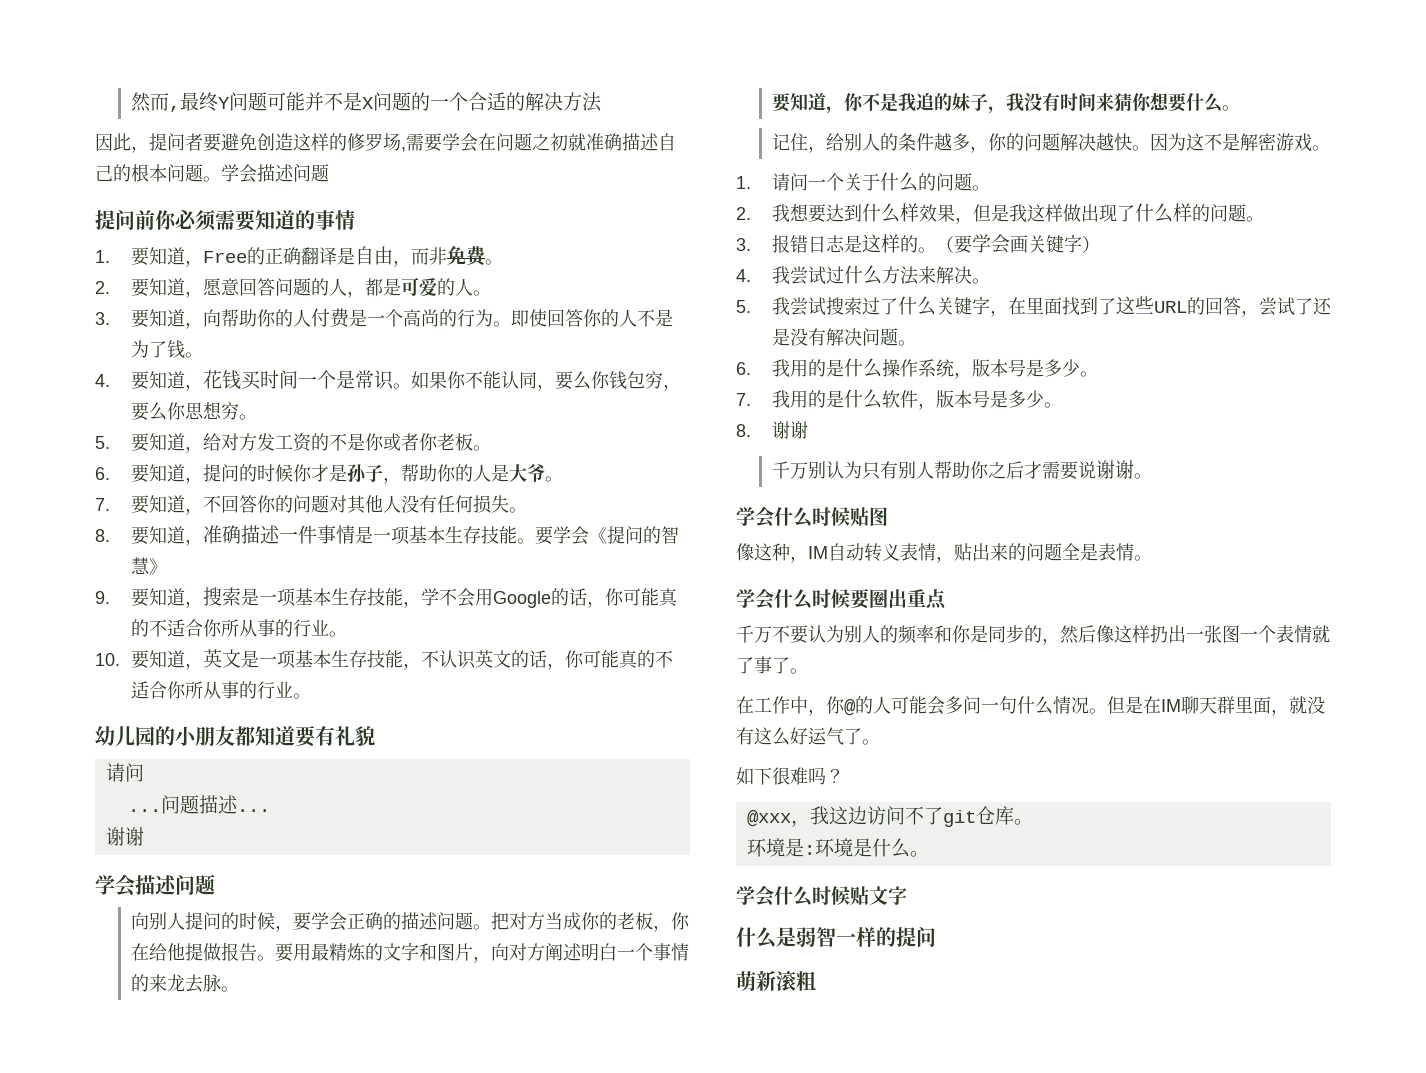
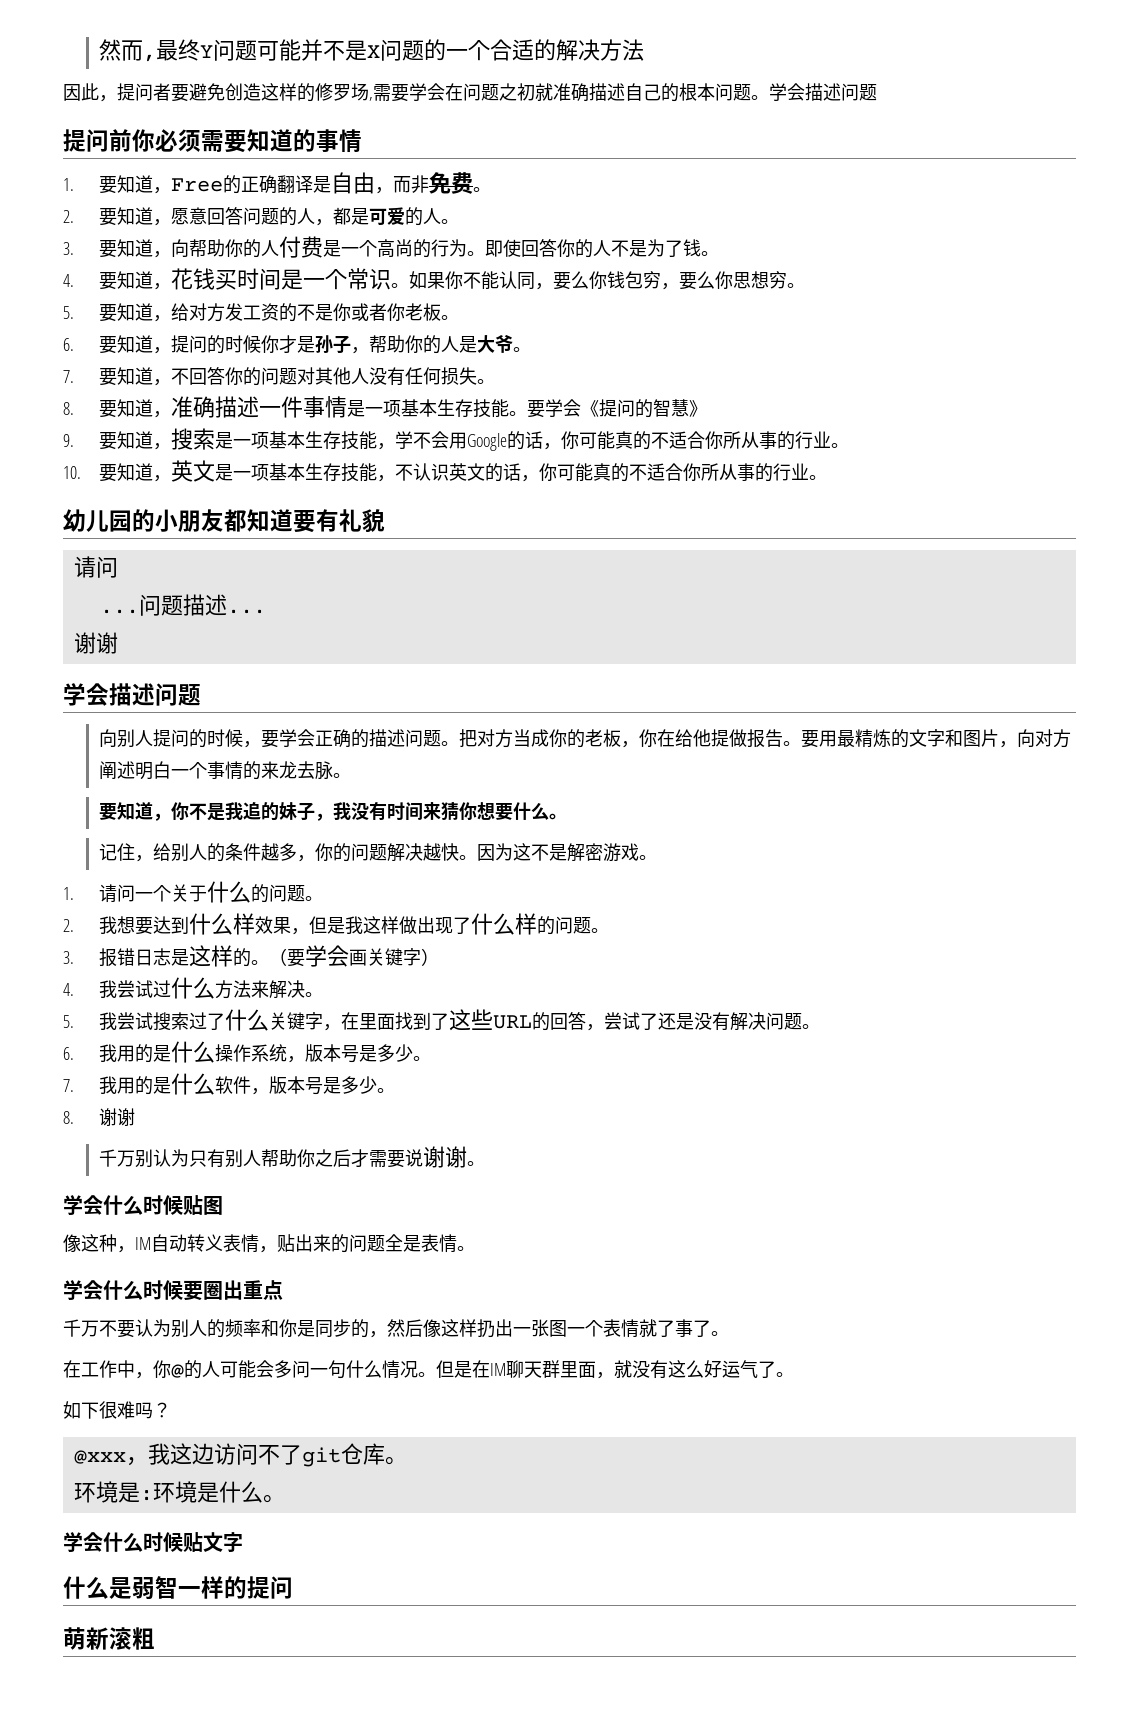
- 4.要知道，花钱买时间一个是常识。
+ 4.要知道，花钱买时间是一个常识。

